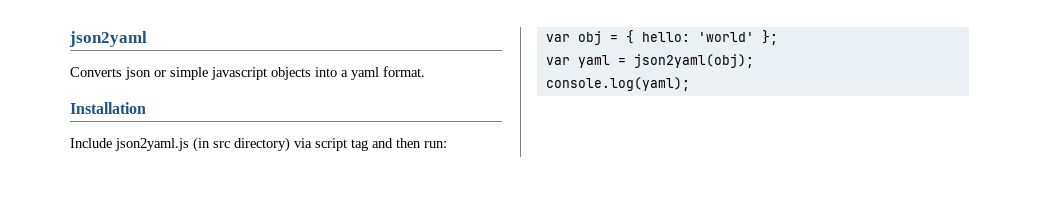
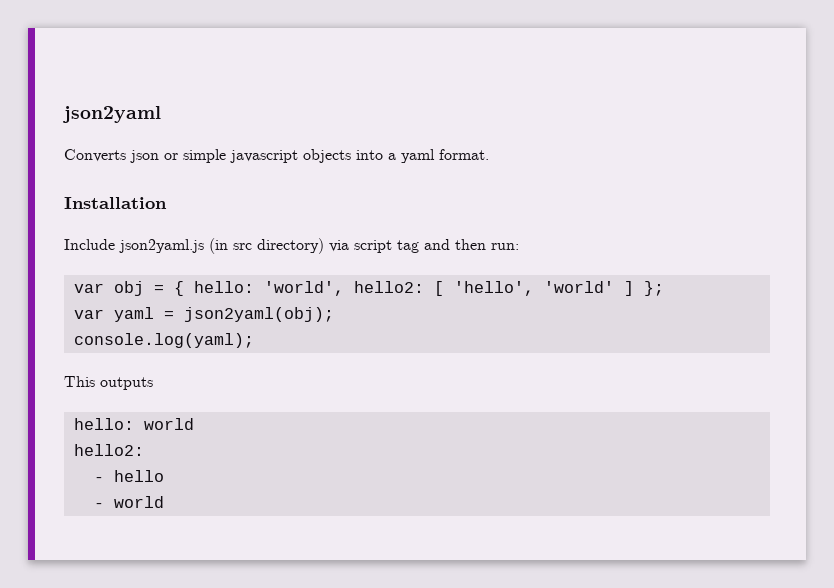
- var obj = { hello: 'world' };
+ var obj = { hello: 'world', hello2: [ 'hello', 'world' ] };
+ This outputs
+ hello: world
+ hello2:
+ - hello
+ - world

